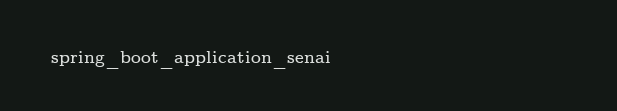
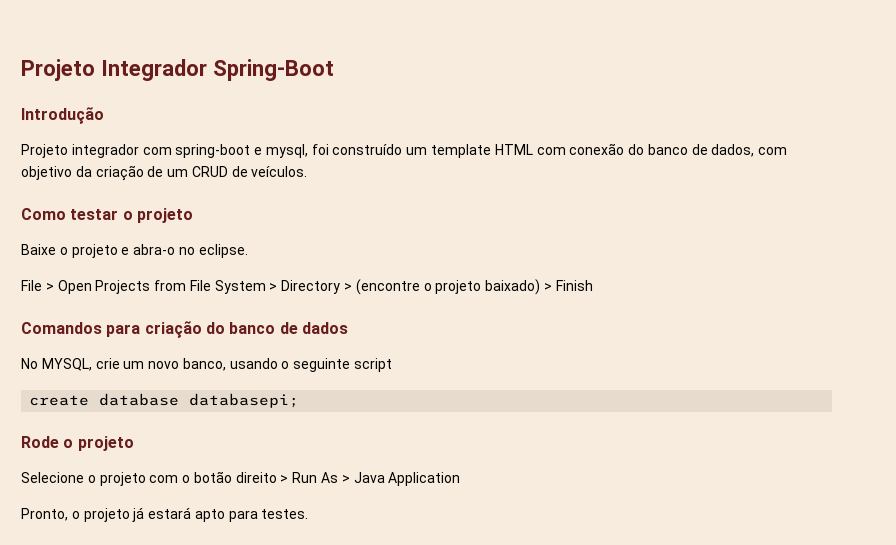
- spring_boot_application_senai
+ Projeto Integrador Spring-Boot
+ Introdução
+ Projeto integrador com spring-boot e mysql, foi construído um template HTML com conexão do banco de dados, com objetivo da criação de um CRUD de veículos.
+ Como testar o projeto
+ Baixe o projeto e abra-o no eclipse.
+ File > Open Projects from File System > Directory > (encontre o projeto baixado) > Finish
+ Comandos para criação do banco de dados
+ No MYSQL, crie um novo banco, usando o seguinte script
+ create database databasepi;
+ Rode o projeto
+ Selecione o projeto com o botão direito > Run As > Java Application
+ Pronto, o projeto já estará apto para testes.

